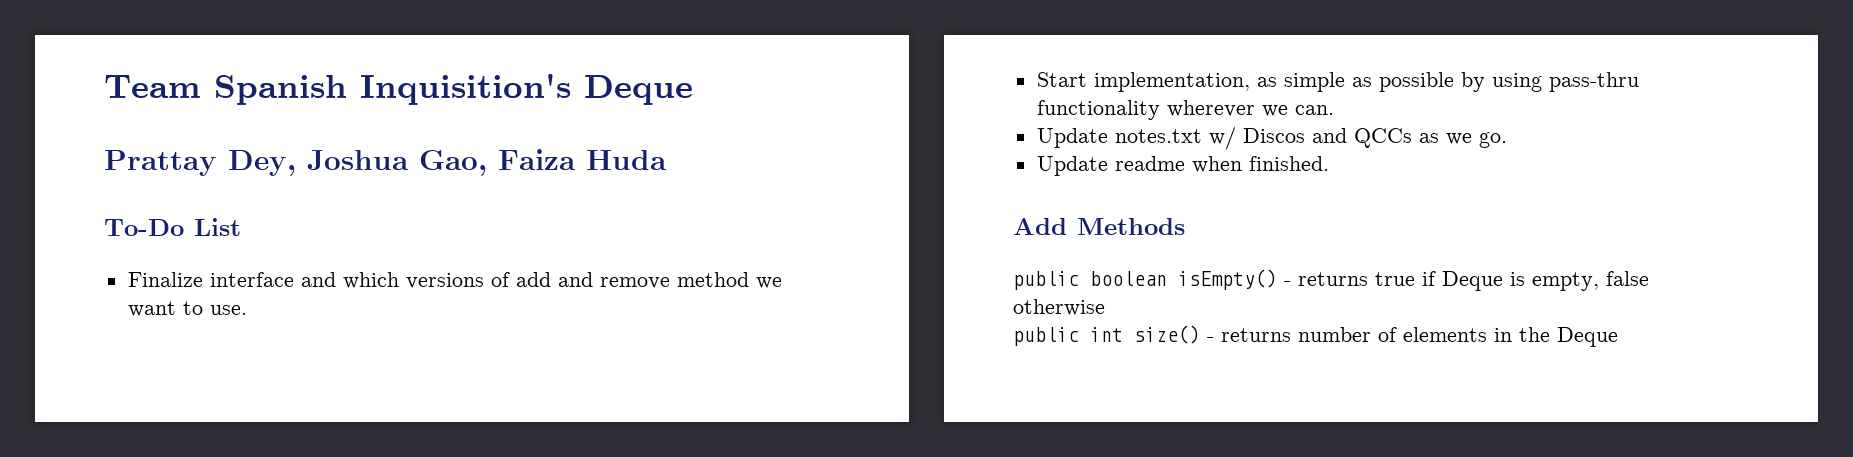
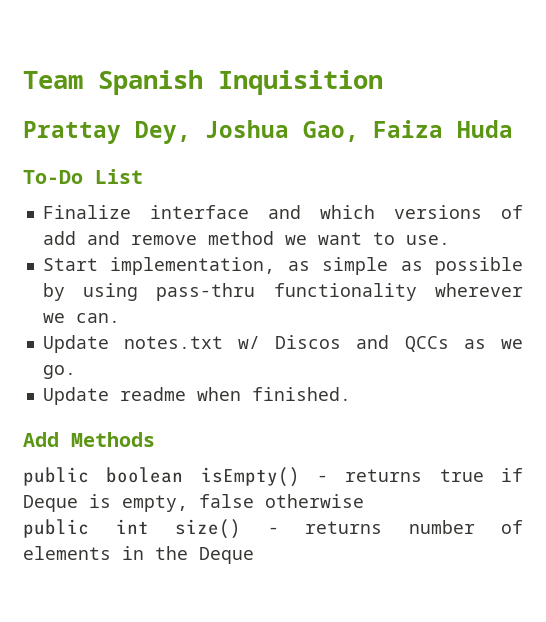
- Team Spanish Inquisition's Deque
+ Team Spanish Inquisition

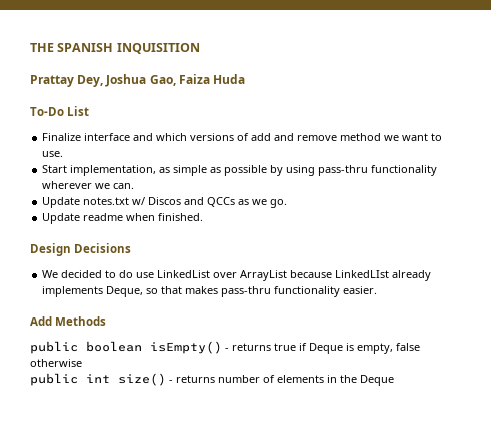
- Team Spanish Inquisition
+ THE SPANISH INQUISITION
+ Design Decisions
+ We decided to do use LinkedList over ArrayList because LinkedLIst already implements Deque, so that makes pass-thru functionality easier.

